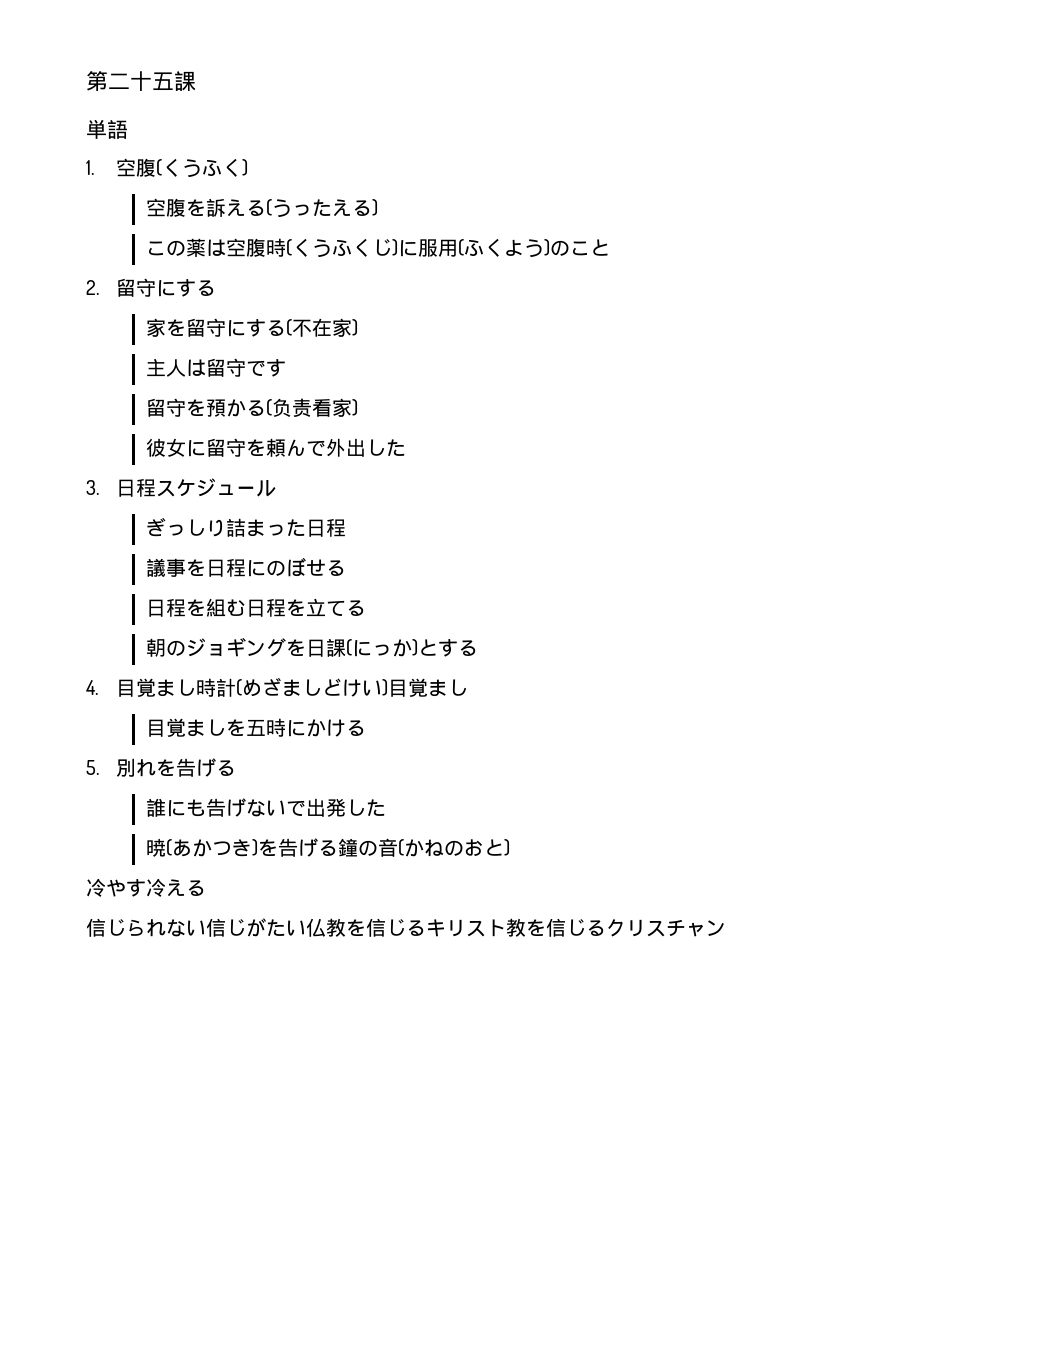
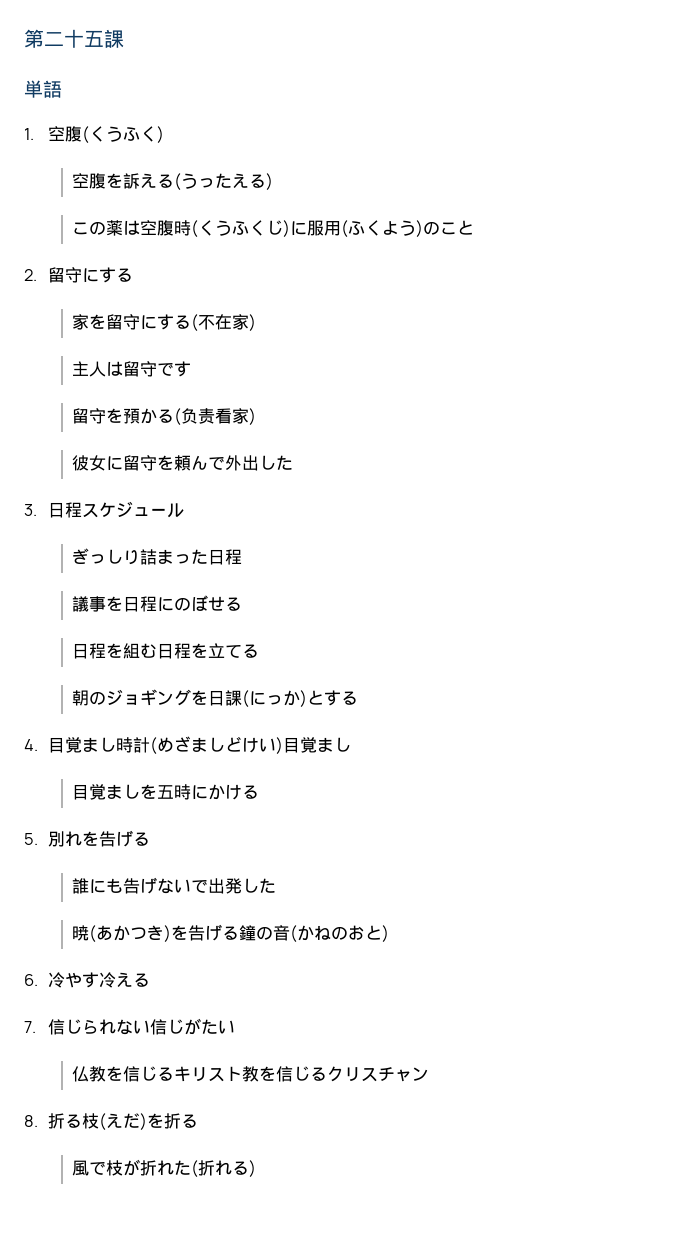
- 冷やす冷える
+ 6.冷やす冷える
- 信じられない信じがたい仏教を信じるキリスト教を信じるクリスチャン
+ 7.信じられない信じがたい
+ 仏教を信じるキリスト教を信じるクリスチャン
+ 8.折る枝(えだ)を折る
+ 風で枝が折れた(折れる)

